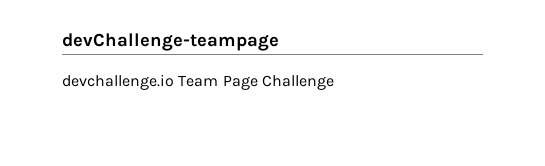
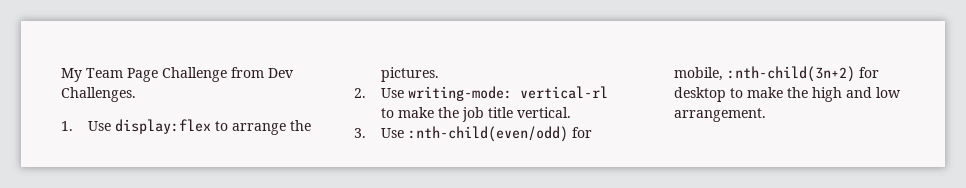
- devChallenge-teampage
- devchallenge.io Team Page Challenge
+ My Team Page Challenge from Dev Challenges.
+ 1. Use display:flex to arrange the pictures.
+ 2. Use writing-mode: vertical-rl to make the job title vertical.
+ 3. Use :nth-child(even/odd) for mobile, :nth-child(3n+2) for desktop to make the high and low arrangement.

